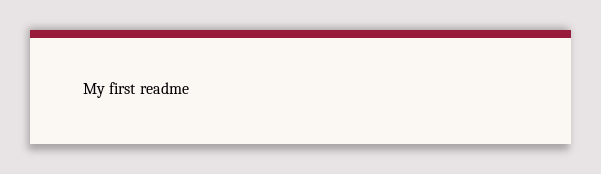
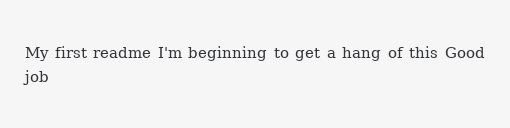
- My first readme
+ My first readme I'm beginning to get a hang of this Good job

